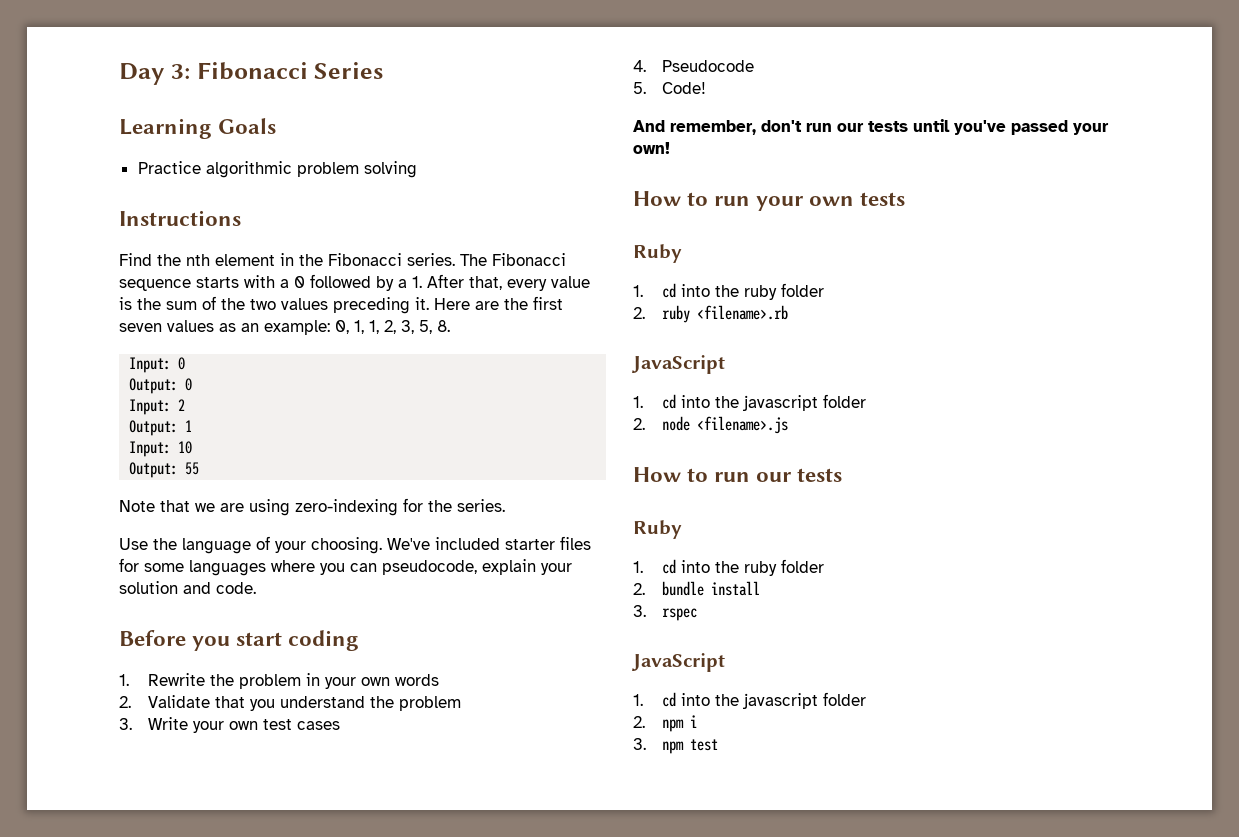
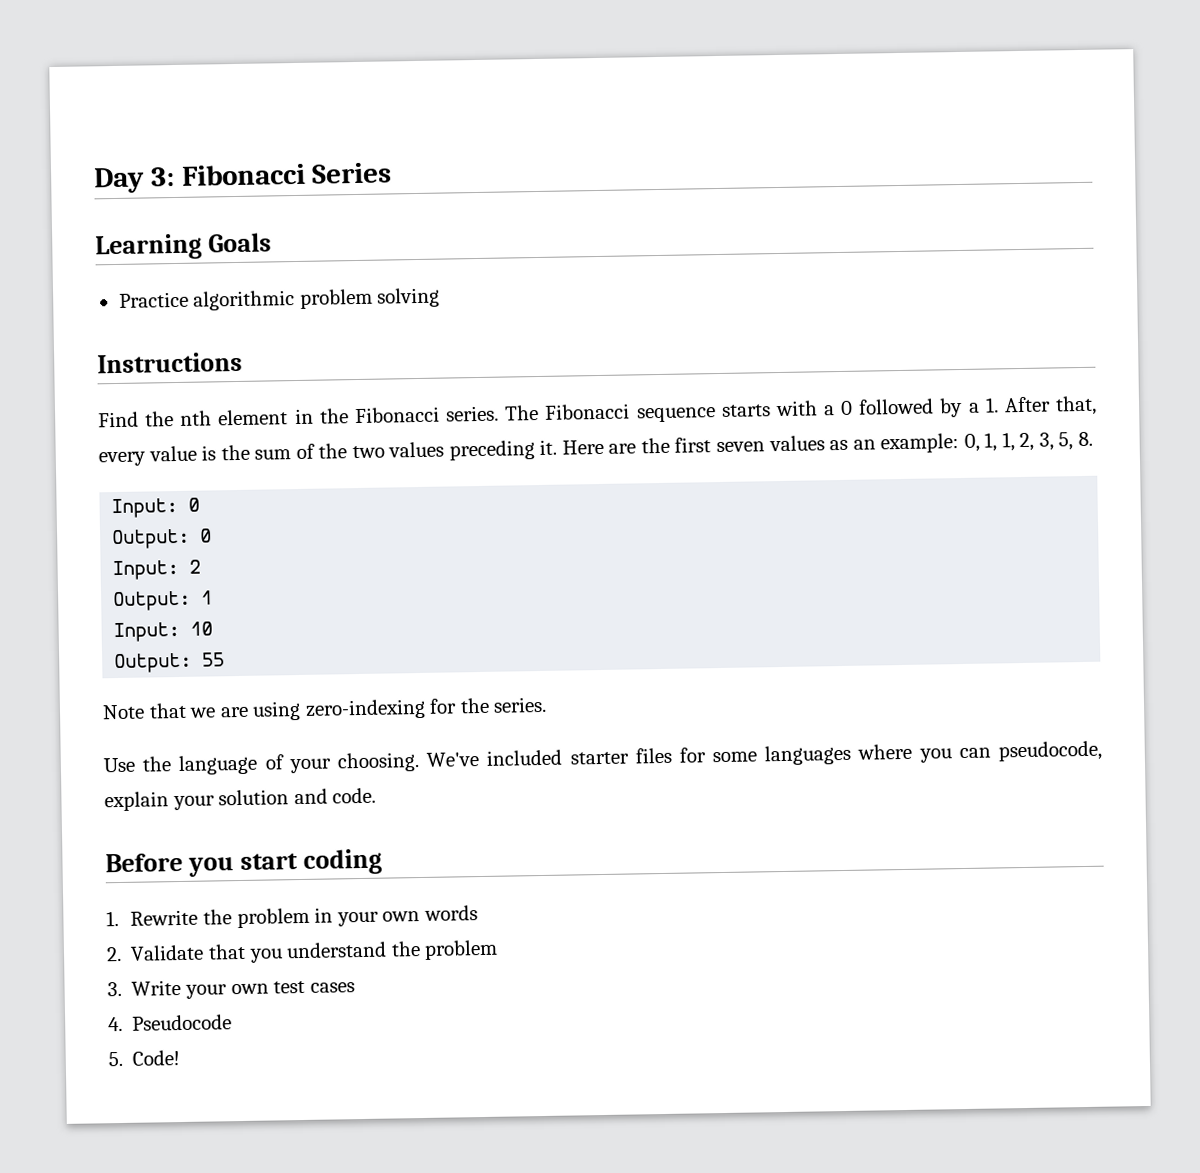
- And remember, don't run our tests until you've passed your own!
- How to run your own tests
- Ruby
- 1. cd into the ruby folder
- 2. ruby <filename>.rb
- JavaScript
- 1. cd into the javascript folder
- 2. node <filename>.js
- How to run our tests
- Ruby
- 1. cd into the ruby folder
- 2. bundle install
- 3. rspec
- JavaScript
- 1. cd into the javascript folder
- 2. npm i
- 3. npm test

